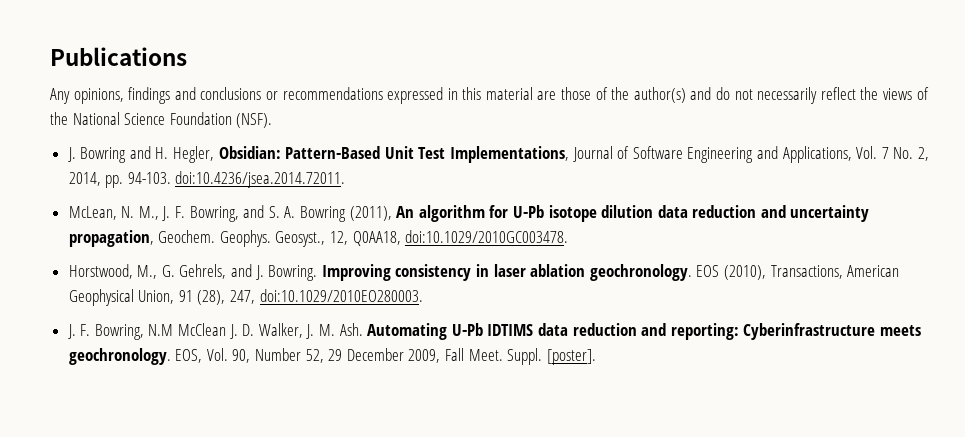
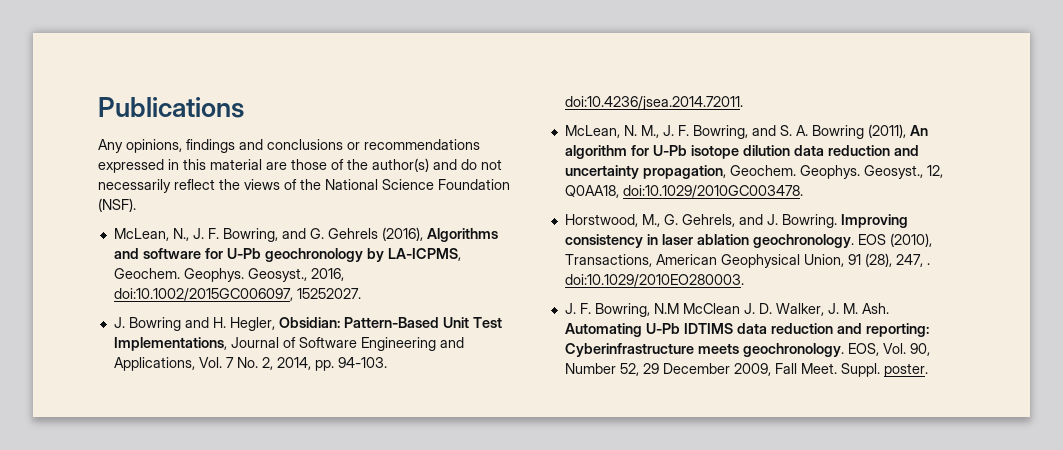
+ McLean, N., J. F. Bowring, and G. Gehrels (2016), Algorithms and software for U-Pb geochronology by LA-ICPMS, Geochem. Geophys. Geosyst., 2016, doi:10.1002/2015GC006097, 15252027.
- EOS (2010), Transactions, American Geophysical Union, 91 (28), 247, doi:10.1029/2010EO280003.
+ EOS (2010), Transactions, American Geophysical Union, 91 (28), 247, . doi:10.1029/2010EO280003.
- Suppl. [poster].
+ Suppl. poster.

